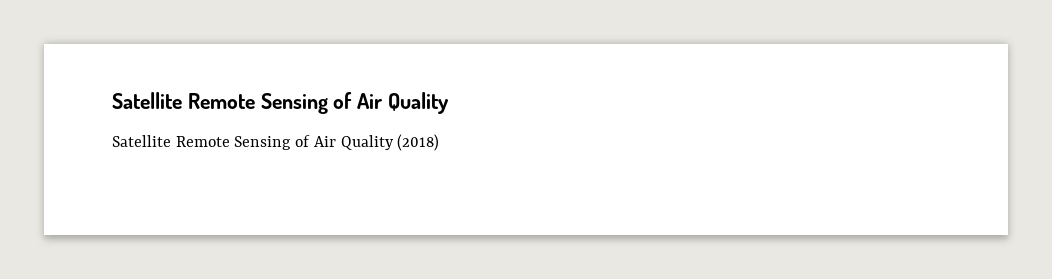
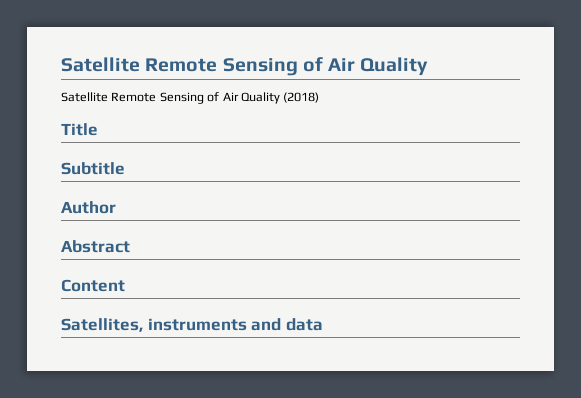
+ Title
+ Subtitle
+ Author
+ Abstract
+ Content
+ Satellites, instruments and data

